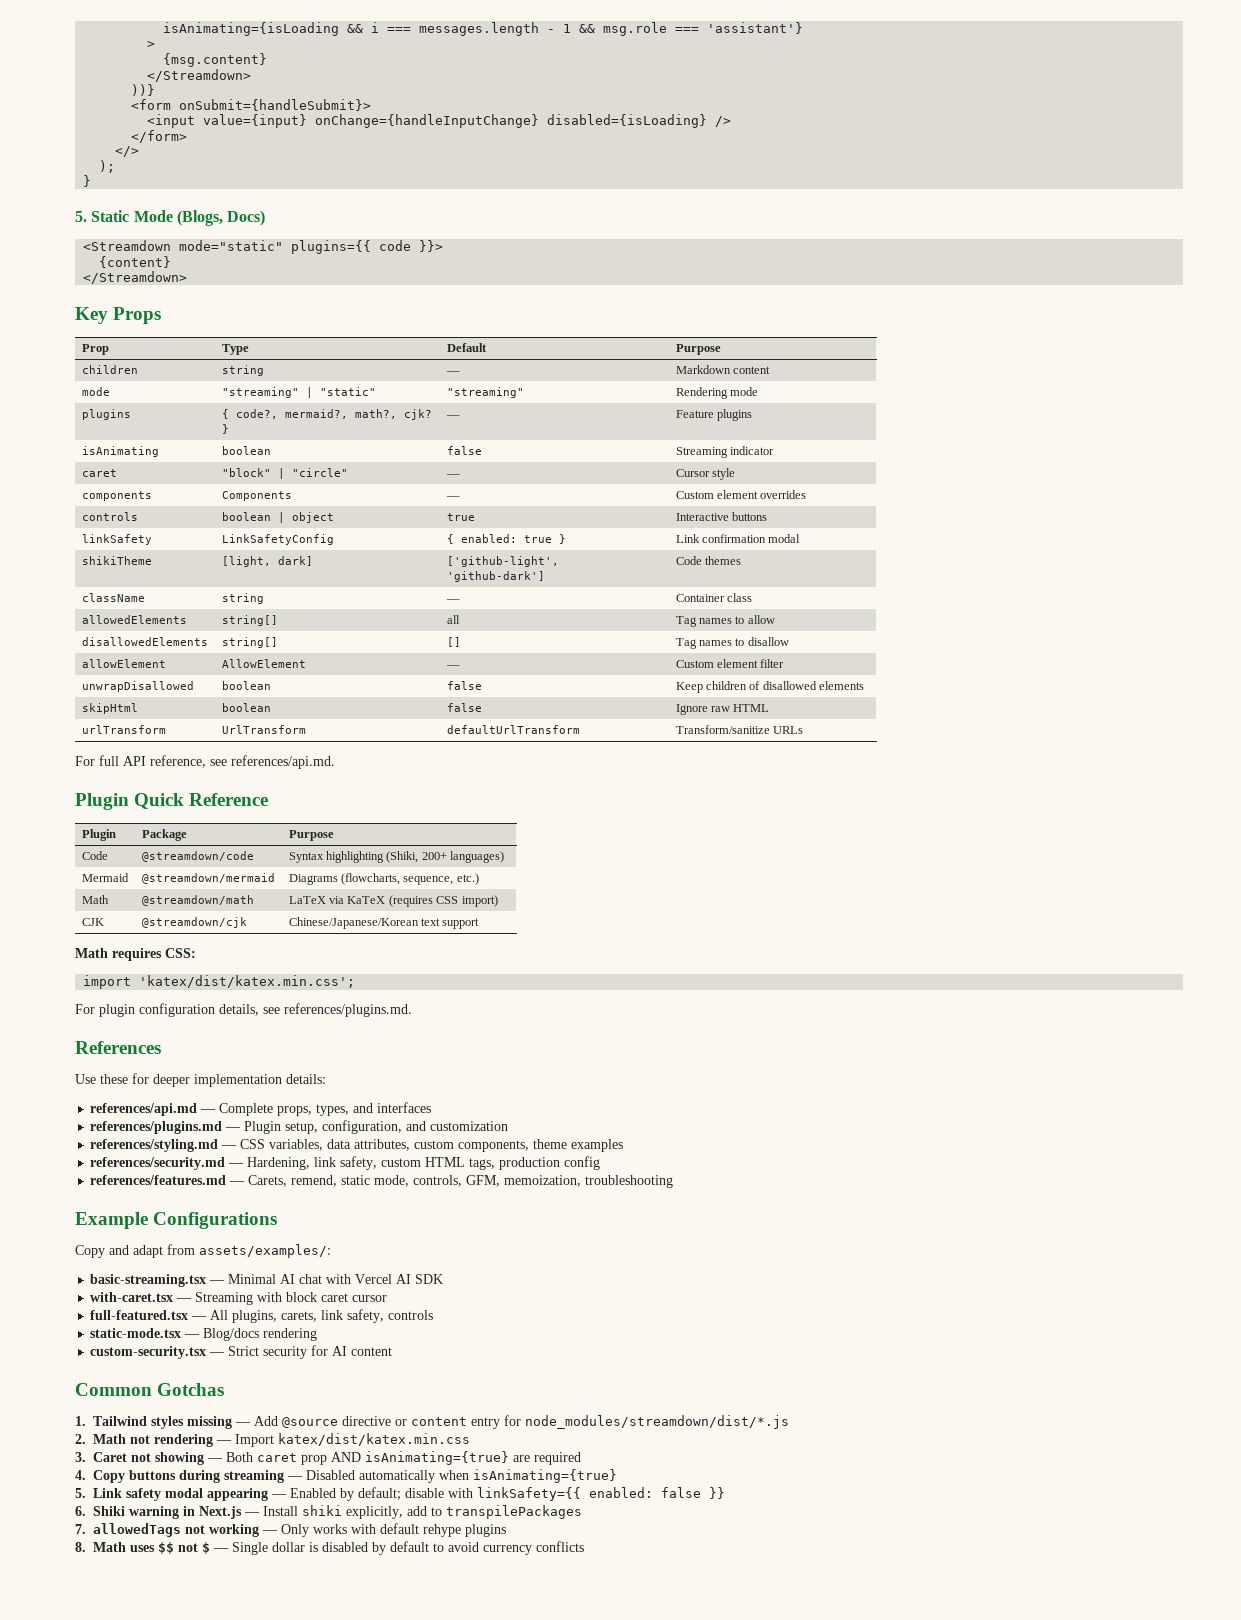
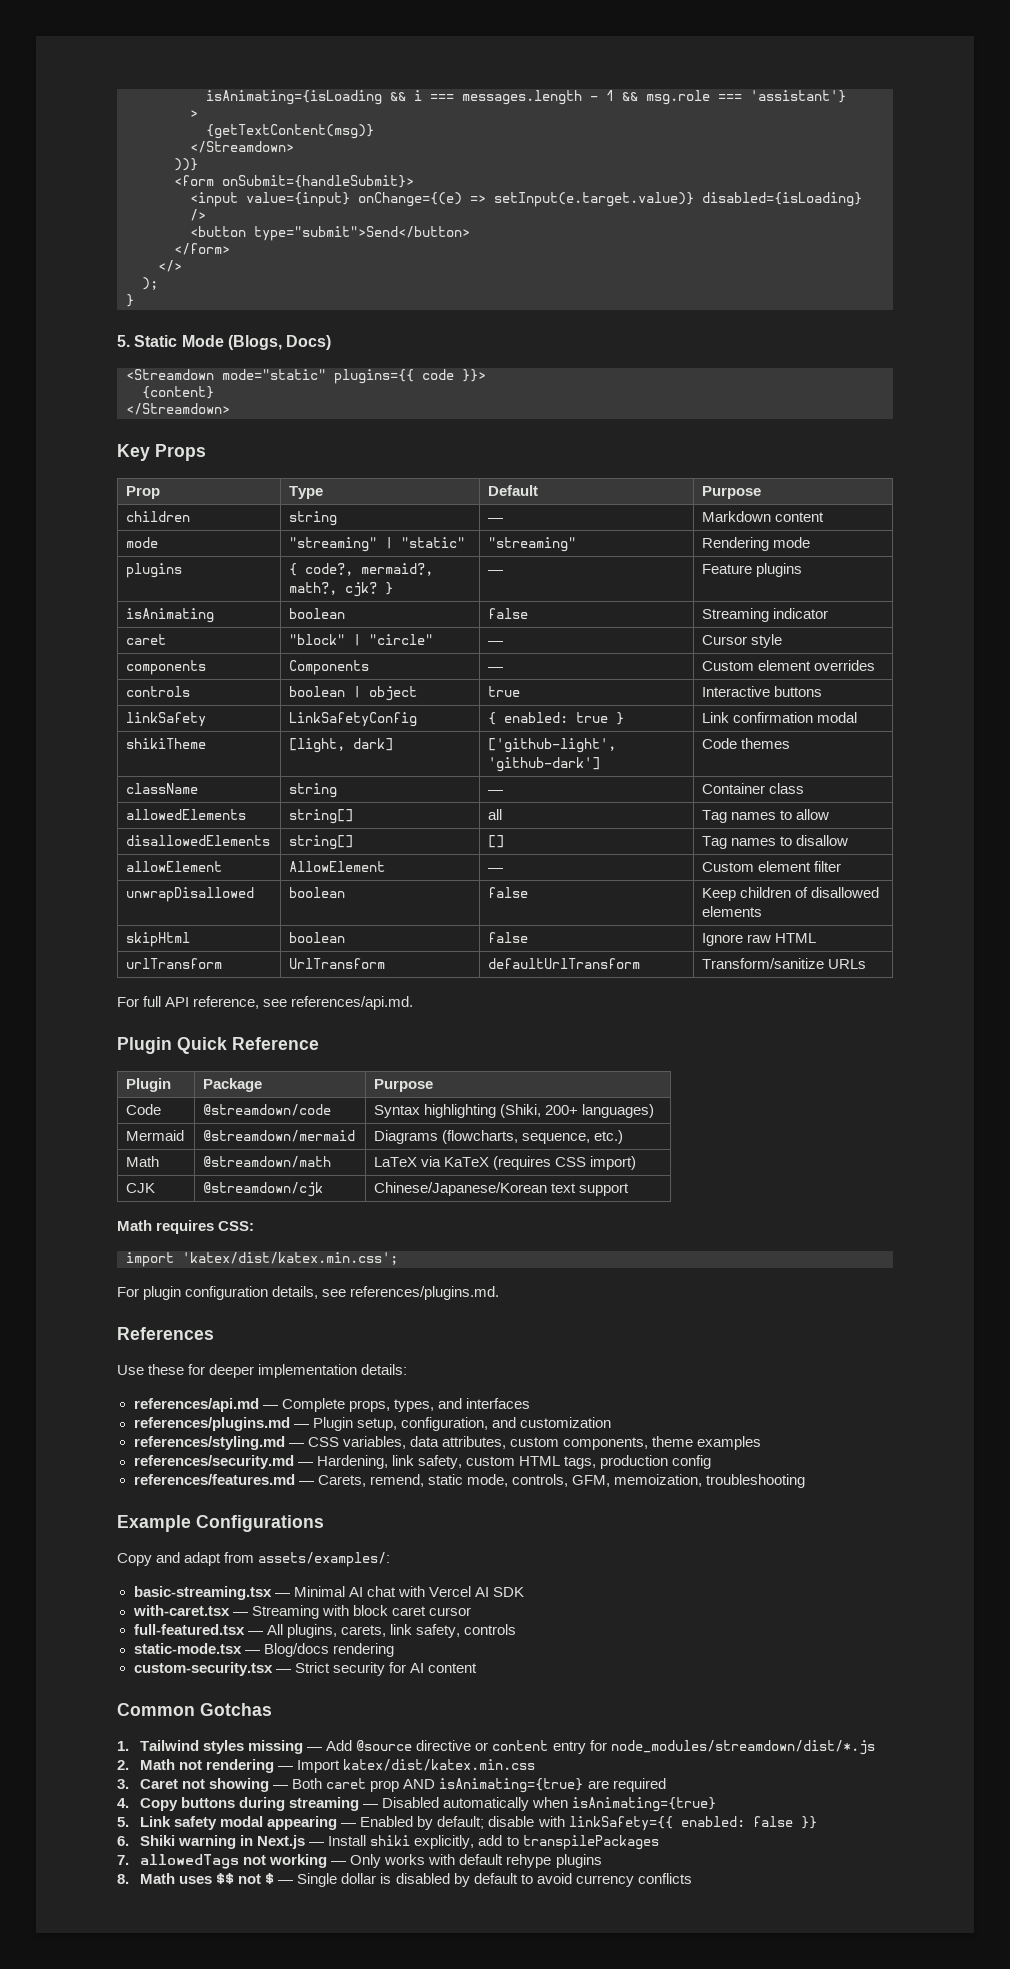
- {msg.content}
+ {getTextContent(msg)}
- <input value={input} onChange={handleInputChange} disabled={isLoading} />
+ <input value={input} onChange={(e) => setInput(e.target.value)} disabled={isLoading} />
+ <button type="submit">Send</button>

